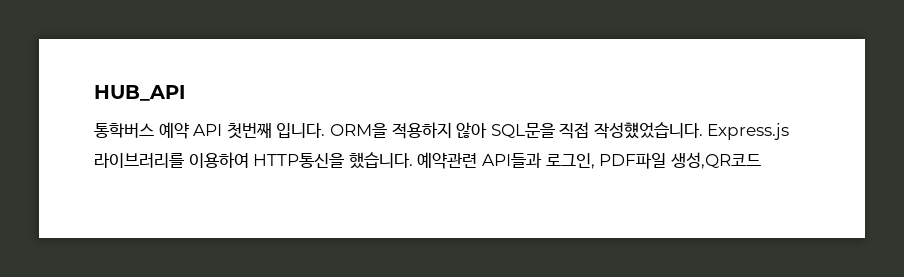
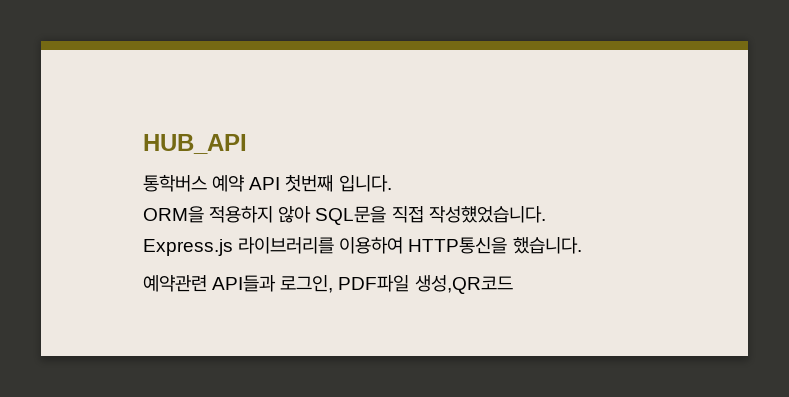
- 통학버스 예약 API 첫번째 입니다. ORM을 적용하지 않아 SQL문을 직접 작성헀었습니다. Express.js 라이브러리를 이용하여 HTTP통신을 했습니다. 예약관련 API들과 로그인, PDF파일 생성,QR코드
+ 통학버스 예약 API 첫번째 입니다.
+ ORM을 적용하지 않아 SQL문을 직접 작성헀었습니다.
+ Express.js 라이브러리를 이용하여 HTTP통신을 했습니다.
+ 예약관련 API들과 로그인, PDF파일 생성,QR코드

